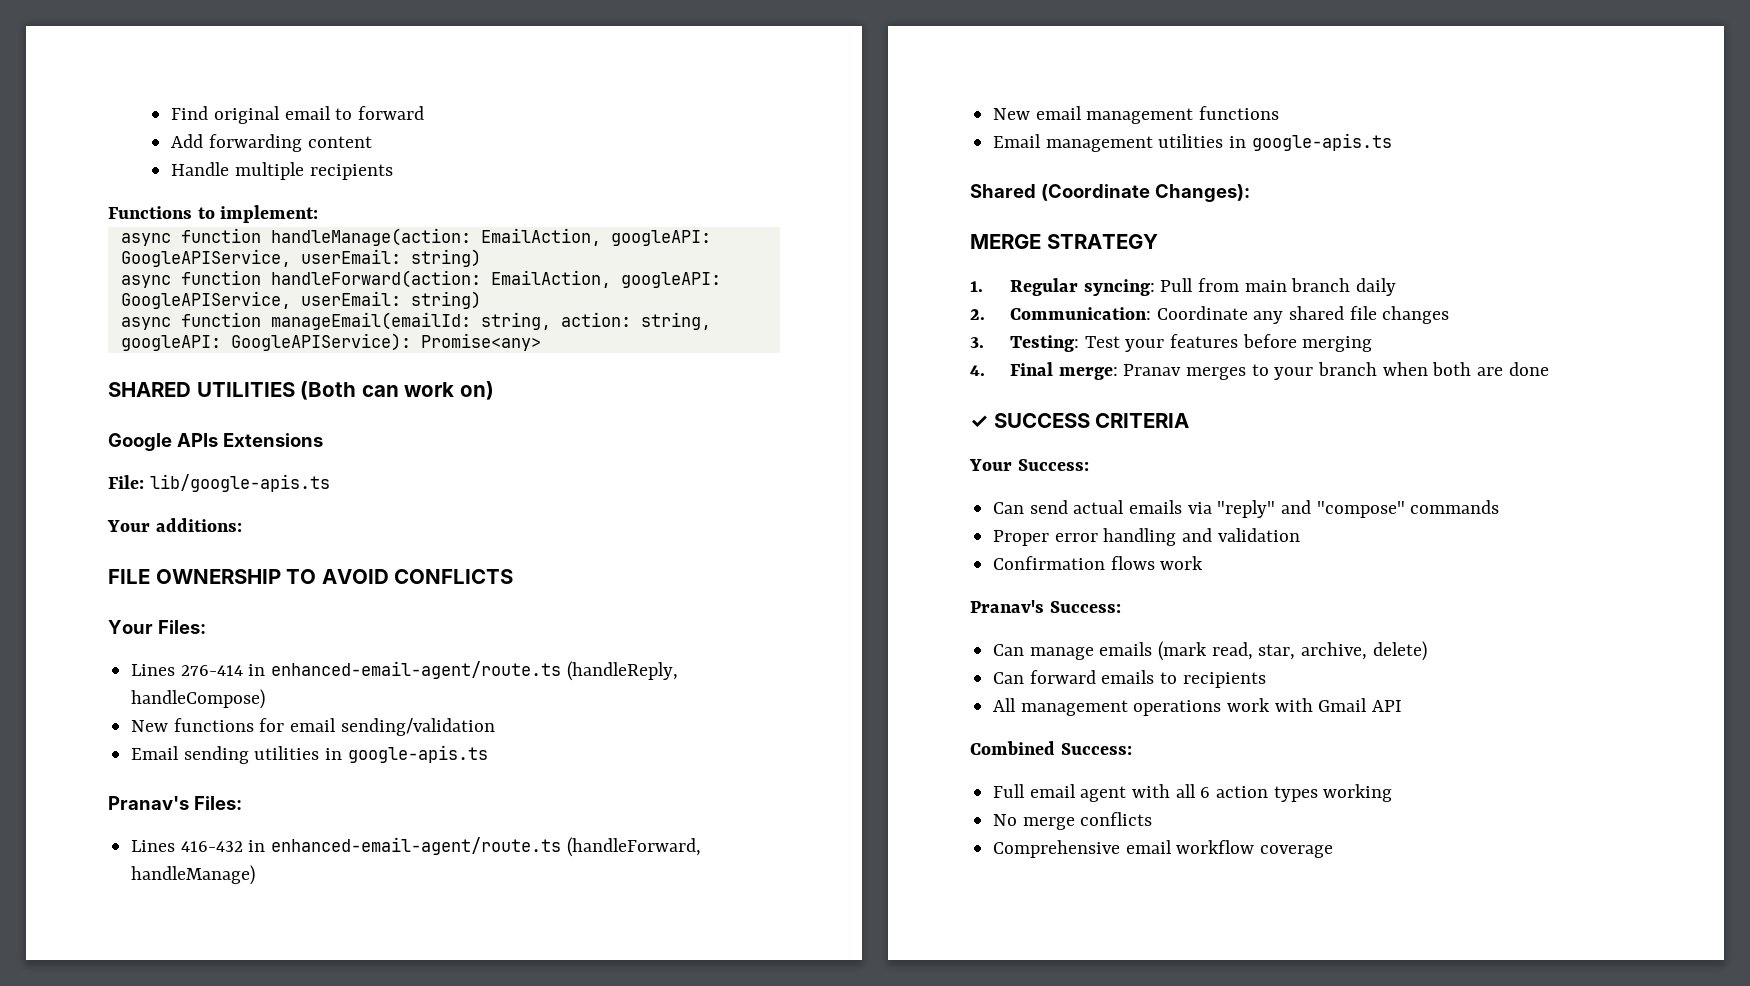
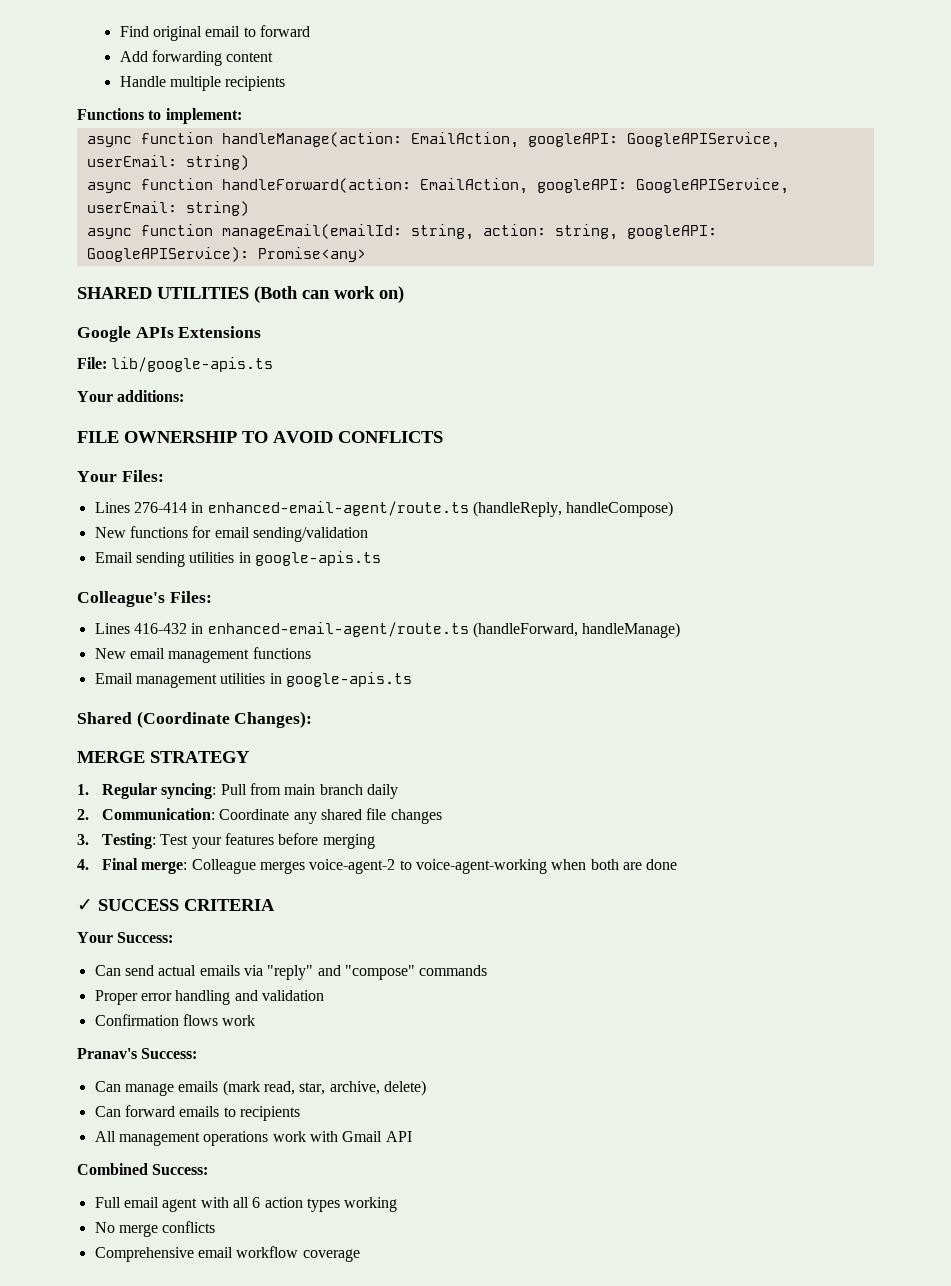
- Pranav's Files:
+ Colleague's Files:
- 4. Final merge: Pranav merges to your branch when both are done
+ 4. Final merge: Colleague merges voice-agent-2 to voice-agent-working when both are done

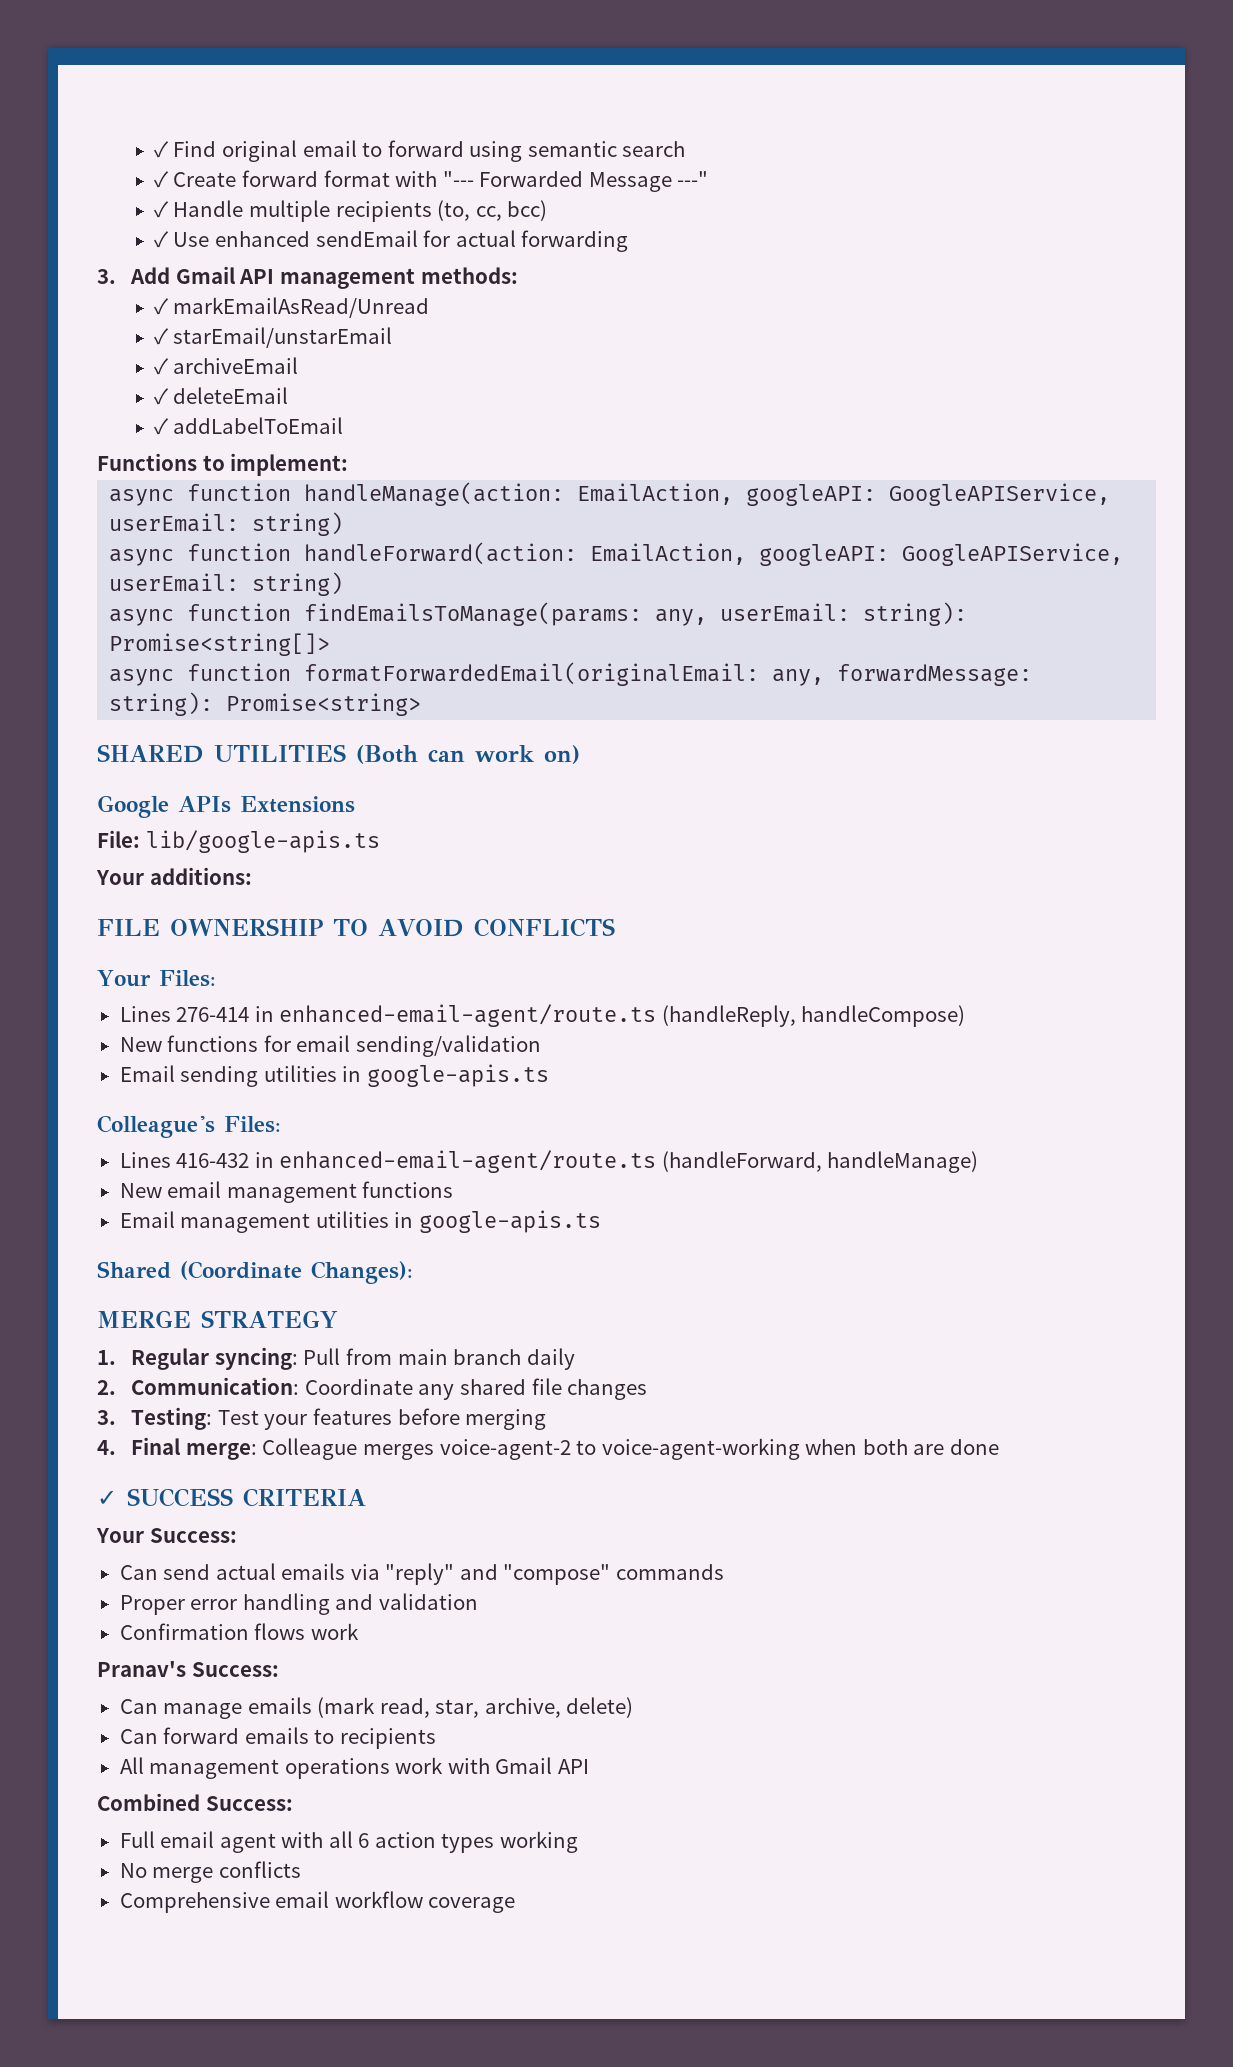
- Find original email to forward
- Add forwarding content
- Handle multiple recipients
+ ✓ Find original email to forward using semantic search
+ ✓ Create forward format with "--- Forwarded Message ---"
+ ✓ Handle multiple recipients (to, cc, bcc)
+ ✓ Use enhanced sendEmail for actual forwarding
+ 3. Add Gmail API management methods:
+ ✓ markEmailAsRead/Unread
+ ✓ starEmail/unstarEmail
+ ✓ archiveEmail
+ ✓ deleteEmail
+ ✓ addLabelToEmail
- async function manageEmail(emailId: string, action: string, googleAPI: GoogleAPIService): Promise<any>
+ async function findEmailsToManage(params: any, userEmail: string): Promise<string[]>
+ async function formatForwardedEmail(originalEmail: any, forwardMessage: string): Promise<string>

